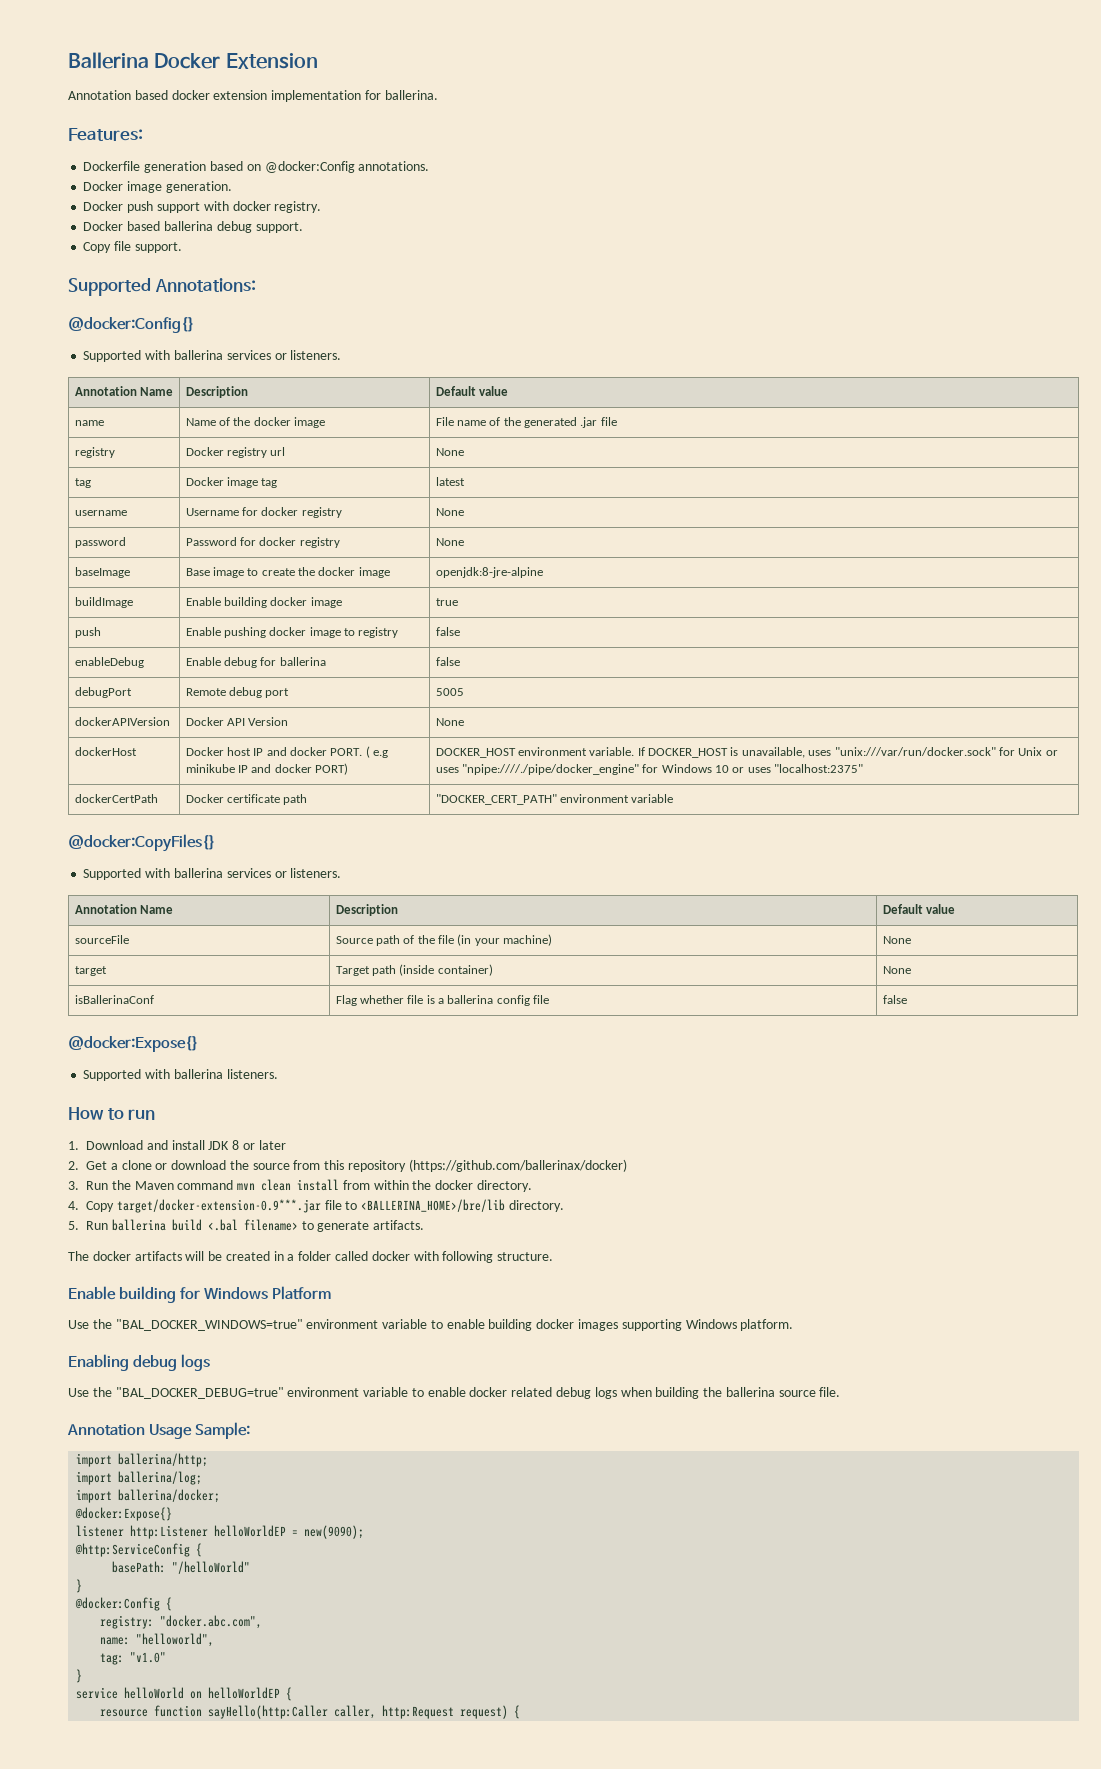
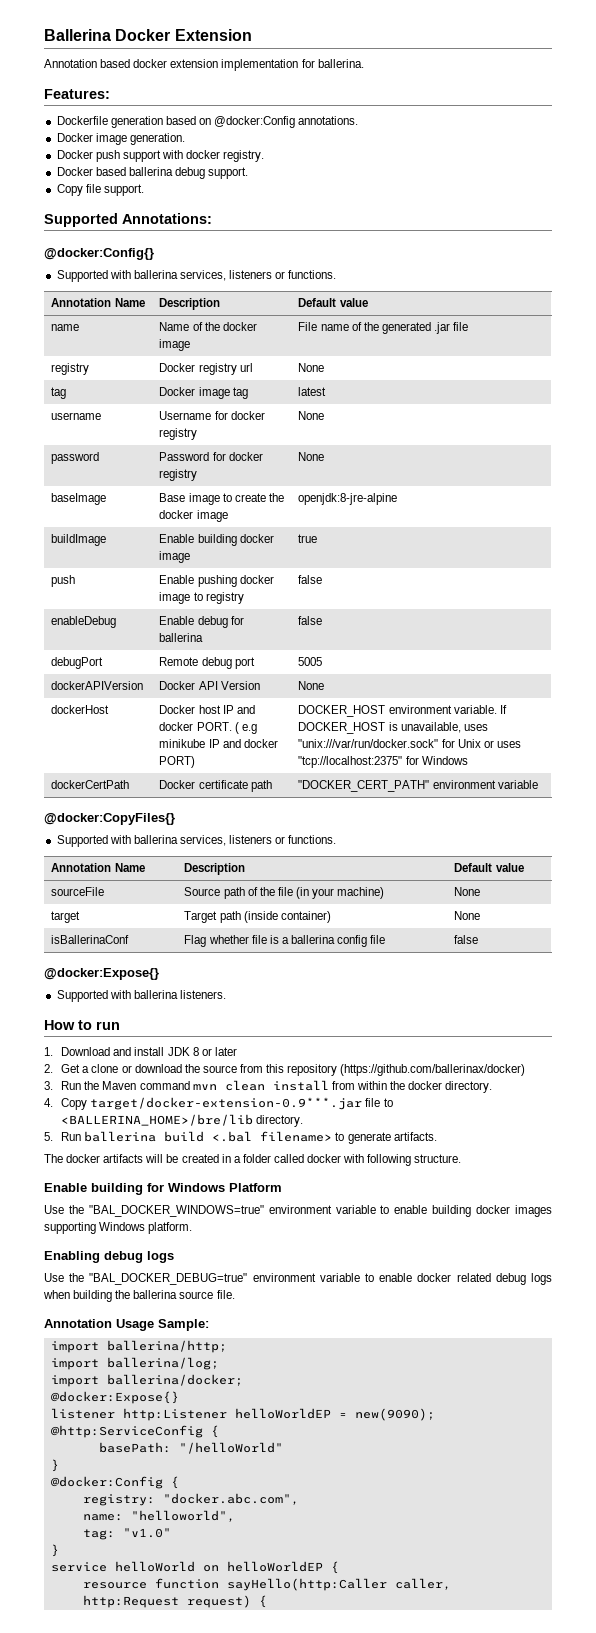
  @docker:Config{}
- Supported with ballerina services or listeners.
+ Supported with ballerina services, listeners or functions.
- dockerHost | Docker host IP and docker PORT. ( e.g minikube IP and docker PORT) | DOCKER_HOST environment variable. If DOCKER_HOST is unavailable, uses "unix:///var/run/docker.sock" for Unix or uses "npipe:////./pipe/docker_engine" for Windows 10 or uses "localhost:2375"
+ dockerHost | Docker host IP and docker PORT. ( e.g minikube IP and docker PORT) | DOCKER_HOST environment variable. If DOCKER_HOST is unavailable, uses "unix:///var/run/docker.sock" for Unix or uses "tcp://localhost:2375" for Windows
  @docker:CopyFiles{}
- Supported with ballerina services or listeners.
+ Supported with ballerina services, listeners or functions.

